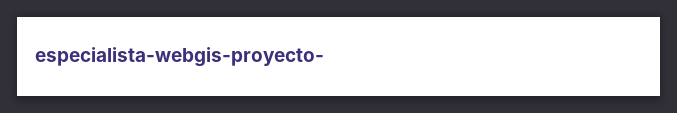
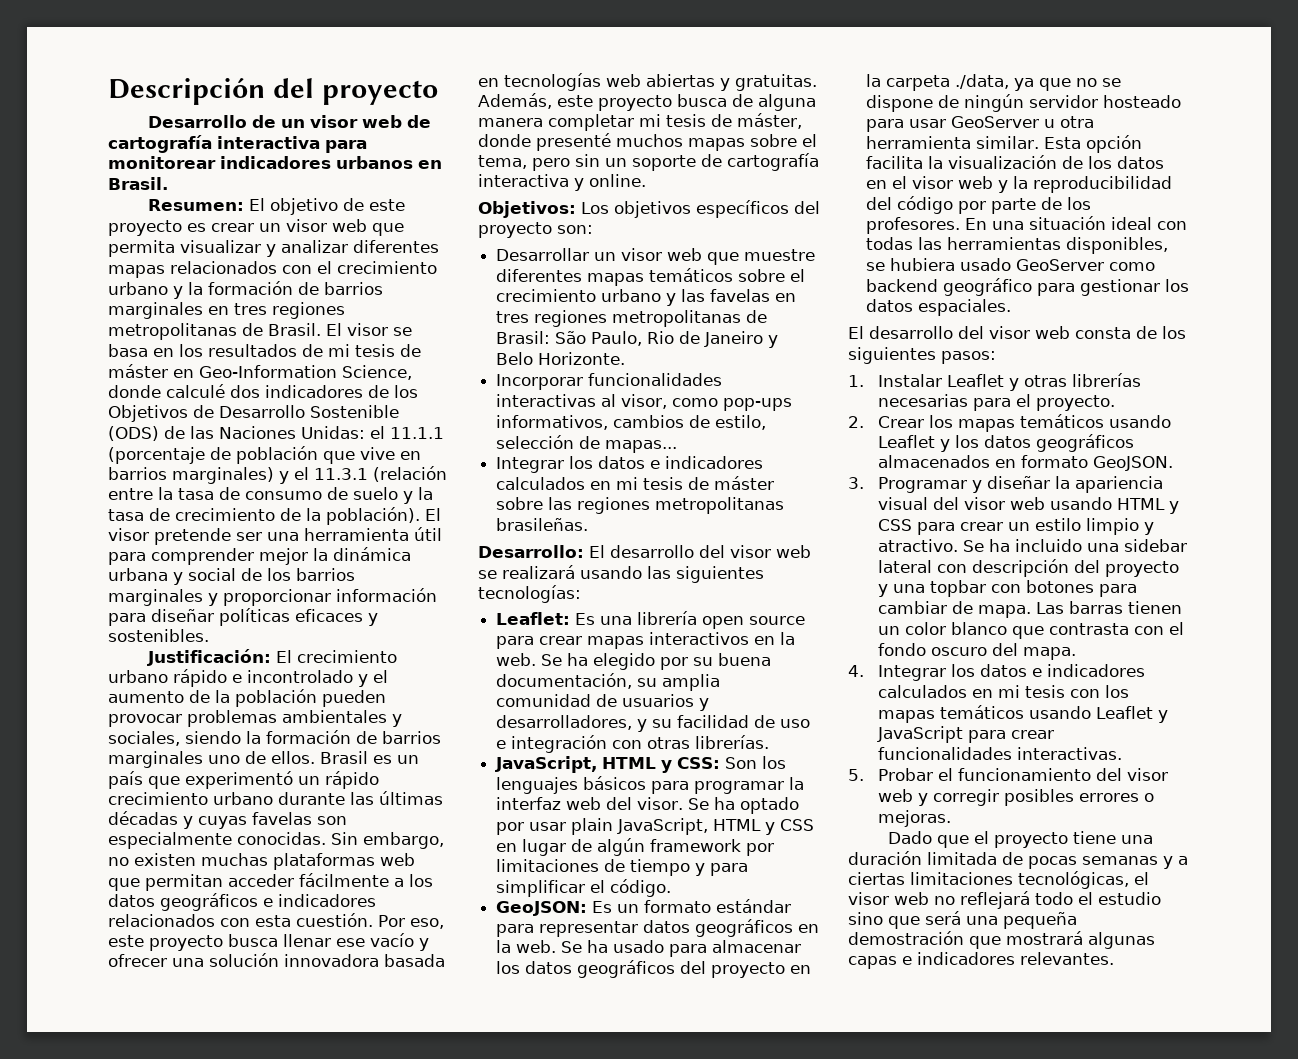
- especialista-webgis-proyecto-
+ Descripción del proyecto
+ Desarrollo de un visor web de cartografía interactiva para monitorear indicadores urbanos en Brasil.
+ Resumen: El objetivo de este proyecto es crear un visor web que permita visualizar y analizar diferentes mapas relacionados con el crecimiento urbano y la formación de barrios marginales en tres regiones metropolitanas de Brasil. El visor se basa en los resultados de mi tesis de máster en Geo-Information Science, donde calculé dos indicadores de los Objetivos de Desarrollo Sostenible (ODS) de las Naciones Unidas: el 11.1.1 (porcentaje de población que vive en barrios marginales) y el 11.3.1 (relación entre la tasa de consumo de suelo y la tasa de crecimiento de la población). El visor pretende ser una herramienta útil para comprender mejor la dinámica urbana y social de los barrios marginales y proporcionar información para diseñar políticas eficaces y sostenibles.
+ Justificación: El crecimiento urbano rápido e incontrolado y el aumento de la población pueden provocar problemas ambientales y sociales, siendo la formación de barrios marginales uno de ellos. Brasil es un país que experimentó un rápido crecimiento urbano durante las últimas décadas y cuyas favelas son especialmente conocidas. Sin embargo, no existen muchas plataformas web que permitan acceder fácilmente a los datos geográficos e indicadores relacionados con esta cuestión. Por eso, este proyecto busca llenar ese vacío y ofrecer una solución innovadora basada en tecnologías web abiertas y gratuitas. Además, este proyecto busca de alguna manera completar mi tesis de máster, donde presenté muchos mapas sobre el tema, pero sin un soporte de cartografía interactiva y online.
+ Objetivos: Los objetivos específicos del proyecto son:
+ Desarrollar un visor web que muestre diferentes mapas temáticos sobre el crecimiento urbano y las favelas en tres regiones metropolitanas de Brasil: São Paulo, Rio de Janeiro y Belo Horizonte.
+ Incorporar funcionalidades interactivas al visor, como pop-ups informativos, cambios de estilo, selección de mapas...
+ Integrar los datos e indicadores calculados en mi tesis de máster sobre las regiones metropolitanas brasileñas.
+ Desarrollo: El desarrollo del visor web se realizará usando las siguientes tecnologías:
+ Leaflet: Es una librería open source para crear mapas interactivos en la web. Se ha elegido por su buena documentación, su amplia comunidad de usuarios y desarrolladores, y su facilidad de uso e integración con otras librerías.
+ JavaScript, HTML y CSS: Son los lenguajes básicos para programar la interfaz web del visor. Se ha optado por usar plain JavaScript, HTML y CSS en lugar de algún framework por limitaciones de tiempo y para simplificar el código.
+ GeoJSON: Es un formato estándar para representar datos geográficos en la web. Se ha usado para almacenar los datos geográficos del proyecto en la carpeta ./data, ya que no se dispone de ningún servidor hosteado para usar GeoServer u otra herramienta similar. Esta opción facilita la visualización de los datos en el visor web y la reproducibilidad del código por parte de los profesores. En una situación ideal con todas las herramientas disponibles, se hubiera usado GeoServer como backend geográfico para gestionar los datos espaciales.
+ El desarrollo del visor web consta de los siguientes pasos:
+ 1. Instalar Leaflet y otras librerías necesarias para el proyecto.
+ 2. Crear los mapas temáticos usando Leaflet y los datos geográficos almacenados en formato GeoJSON.
+ 3. Programar y diseñar la apariencia visual del visor web usando HTML y CSS para crear un estilo limpio y atractivo. Se ha incluido una sidebar lateral con descripción del proyecto y una topbar con botones para cambiar de mapa. Las barras tienen un color blanco que contrasta con el fondo oscuro del mapa.
+ 4. Integrar los datos e indicadores calculados en mi tesis con los mapas temáticos usando Leaflet y JavaScript para crear funcionalidades interactivas.
+ 5. Probar el funcionamiento del visor web y corregir posibles errores o mejoras.
+ Dado que el proyecto tiene una duración limitada de pocas semanas y a ciertas limitaciones tecnológicas, el visor web no reflejará todo el estudio sino que será una pequeña demostración que mostrará algunas capas e indicadores relevantes.

